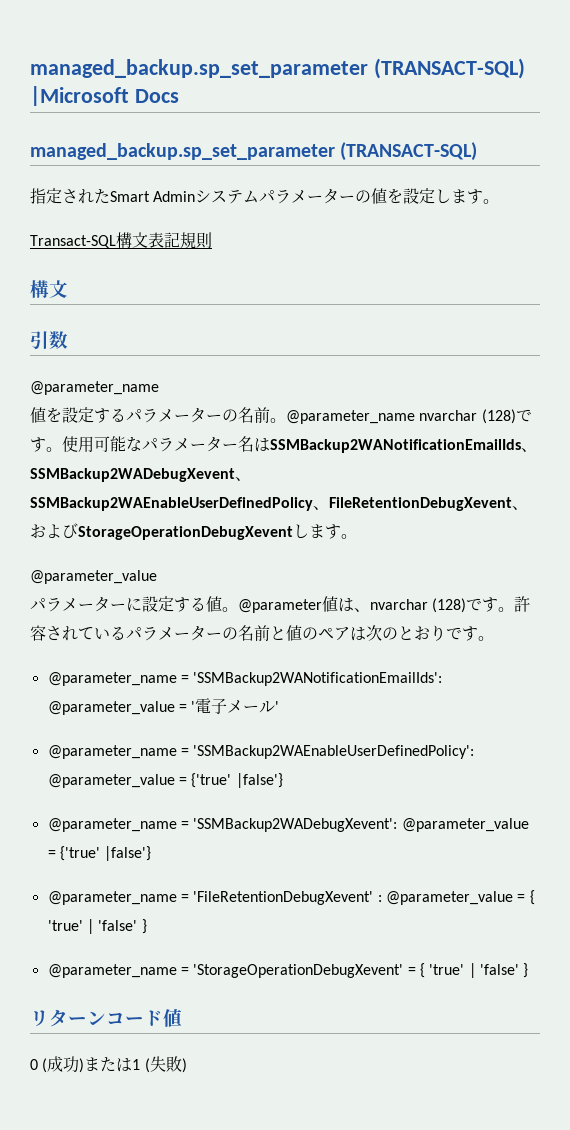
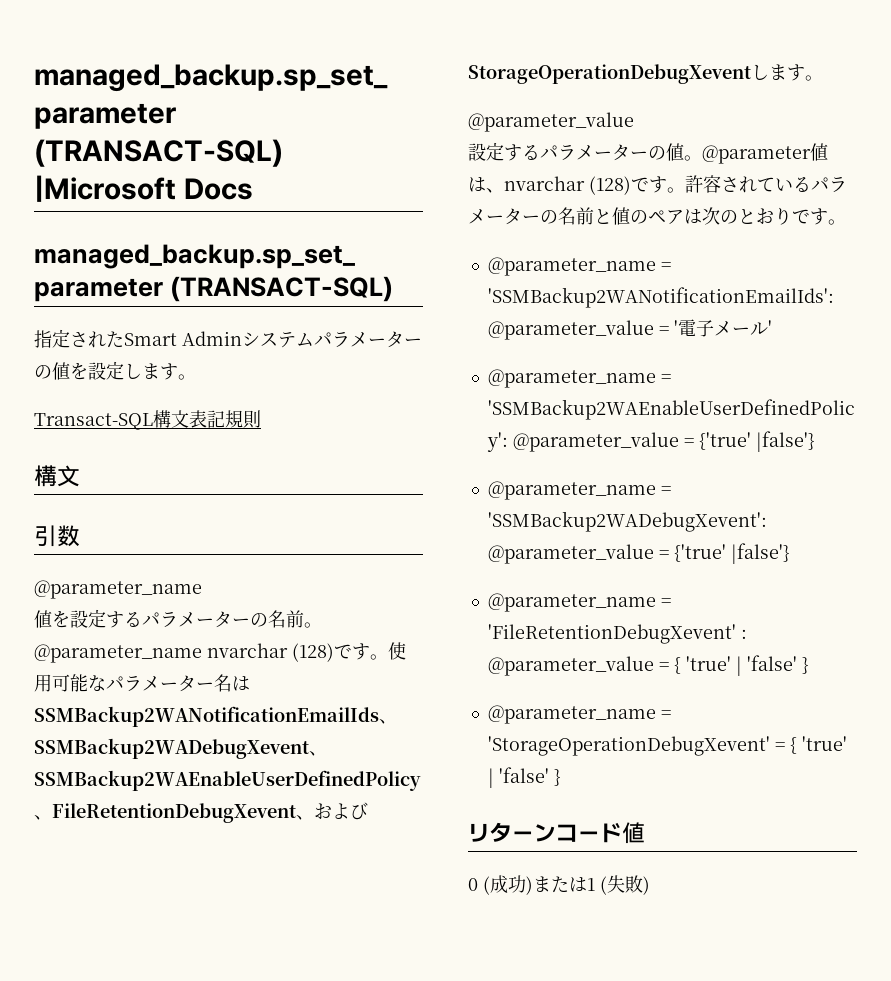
- パラメーターに設定する値。
+ 設定するパラメーターの値。

